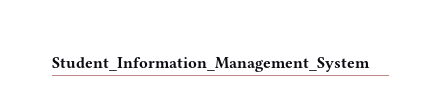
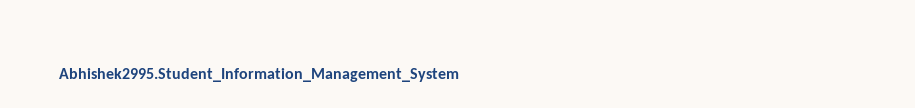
- Student_Information_Management_System
+ Abhishek2995.Student_Information_Management_System

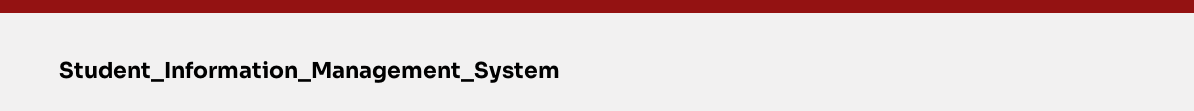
- Abhishek2995.Student_Information_Management_System
+ Student_Information_Management_System

